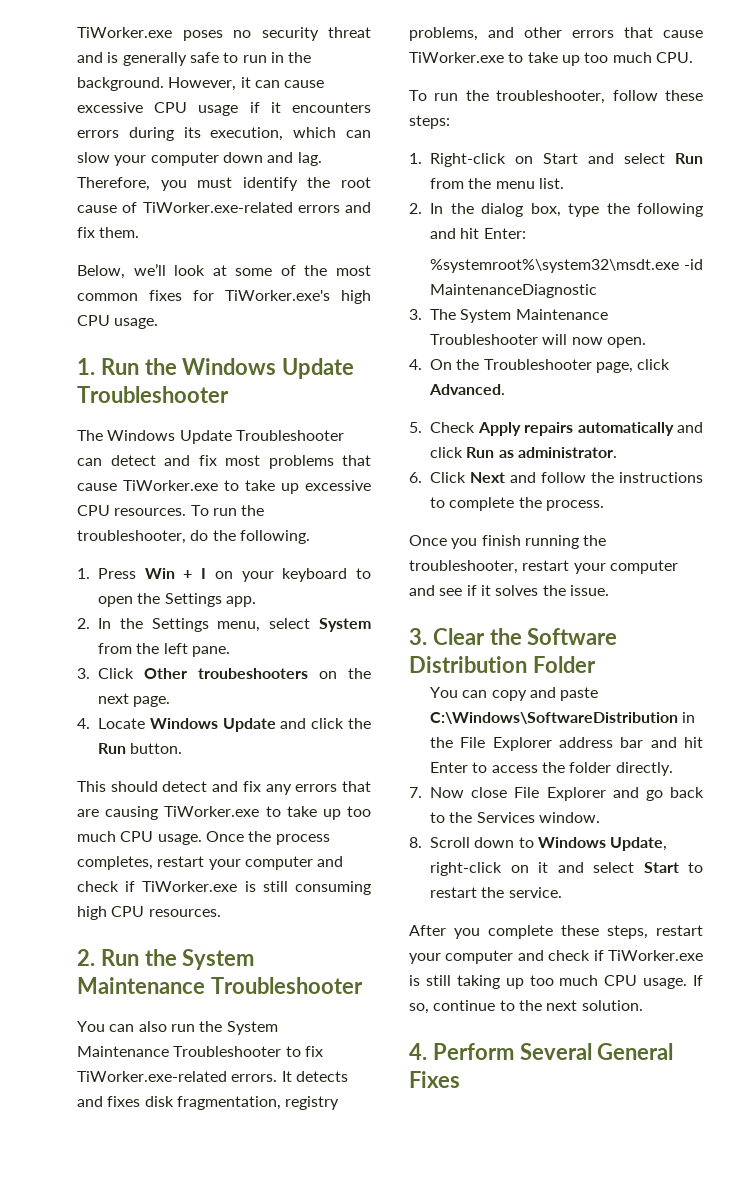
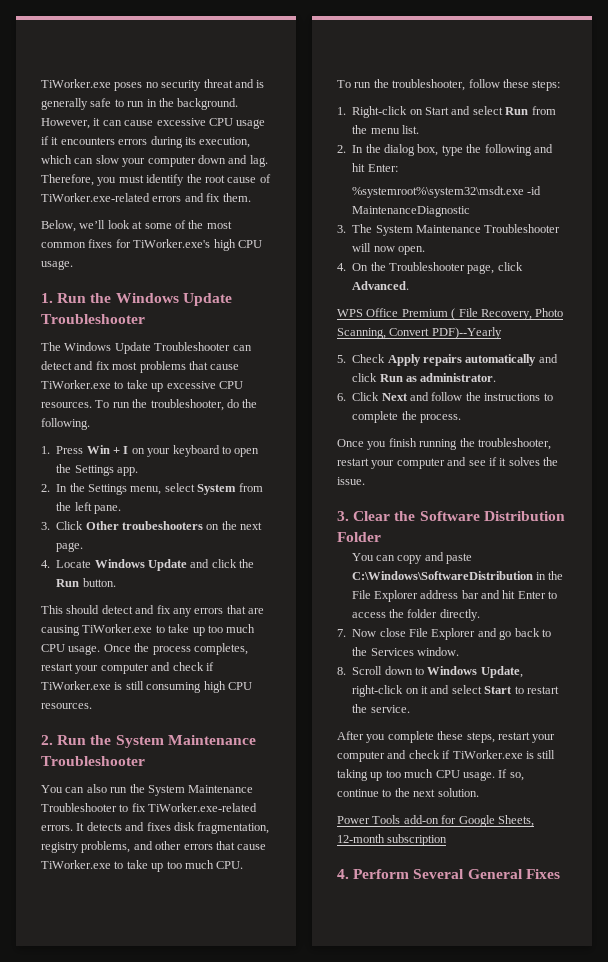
+ WPS Office Premium ( File Recovery, Photo Scanning, Convert PDF)--Yearly
+ Power Tools add-on for Google Sheets, 12-month subscription

